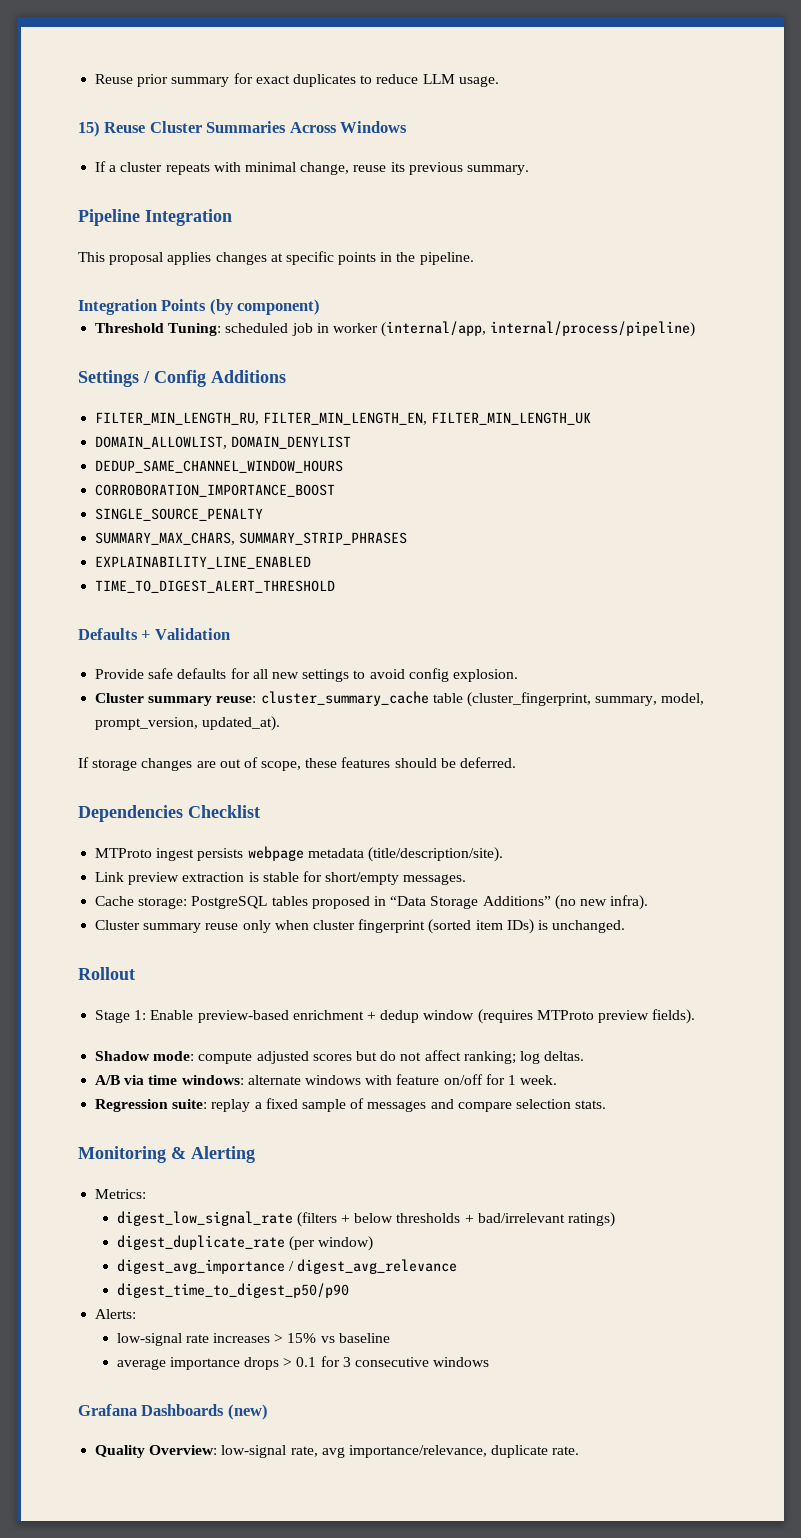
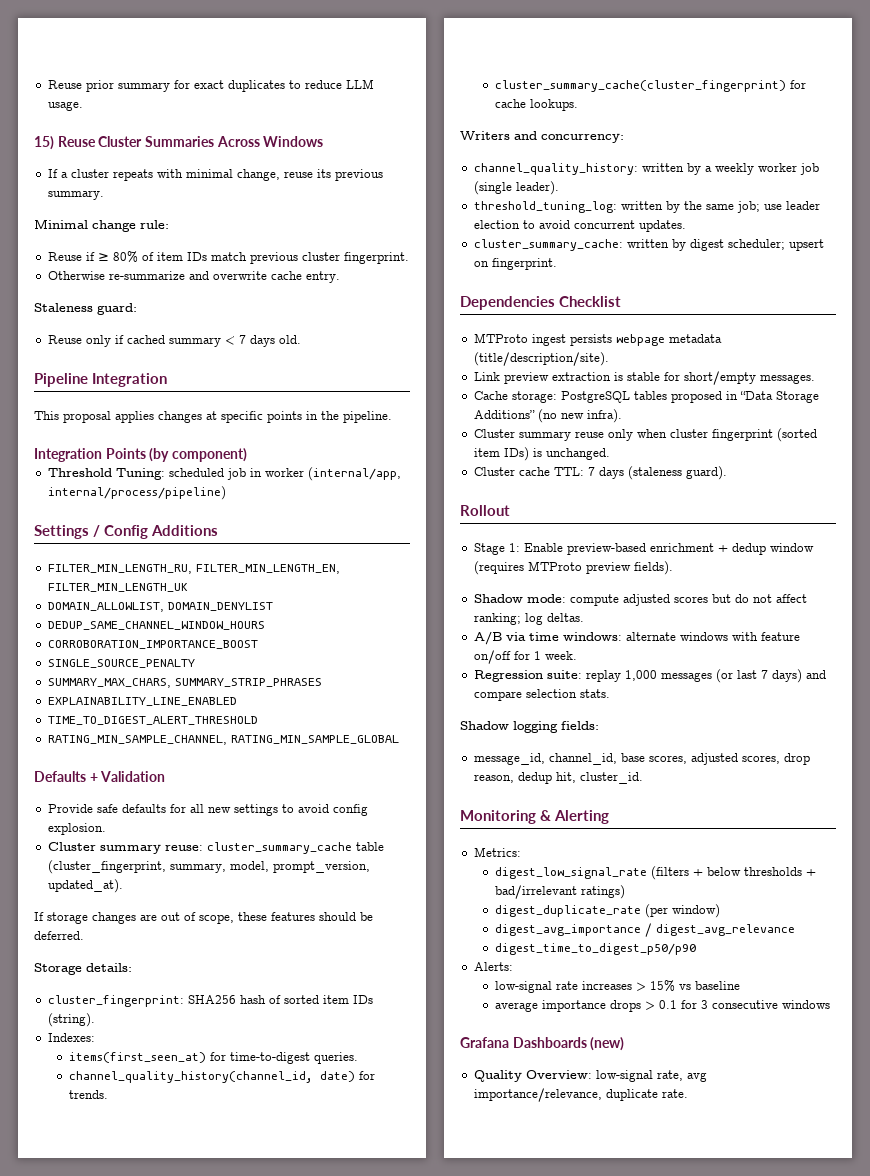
+ Minimal change rule:
+ Reuse if ≥ 80% of item IDs match previous cluster fingerprint.
+ Otherwise re-summarize and overwrite cache entry.
+ Staleness guard:
+ Reuse only if cached summary < 7 days old.
+ RATING_MIN_SAMPLE_CHANNEL, RATING_MIN_SAMPLE_GLOBAL
+ Storage details:
+ cluster_fingerprint: SHA256 hash of sorted item IDs (string).
+ Indexes:
+ items(first_seen_at) for time-to-digest queries.
+ channel_quality_history(channel_id, date) for trends.
+ cluster_summary_cache(cluster_fingerprint) for cache lookups.
+ Writers and concurrency:
+ channel_quality_history: written by a weekly worker job (single leader).
+ threshold_tuning_log: written by the same job; use leader election to avoid concurrent updates.
+ cluster_summary_cache: written by digest scheduler; upsert on fingerprint.
+ Cluster cache TTL: 7 days (staleness guard).
- Regression suite: replay a fixed sample of messages and compare selection stats.
+ Regression suite: replay 1,000 messages (or last 7 days) and compare selection stats.
+ Shadow logging fields:
+ message_id, channel_id, base scores, adjusted scores, drop reason, dedup hit, cluster_id.

